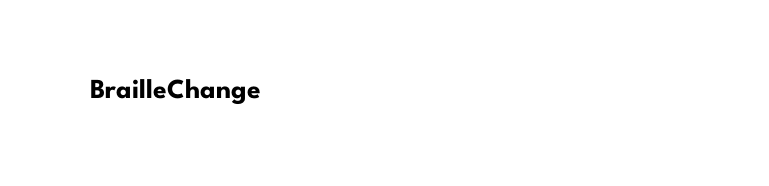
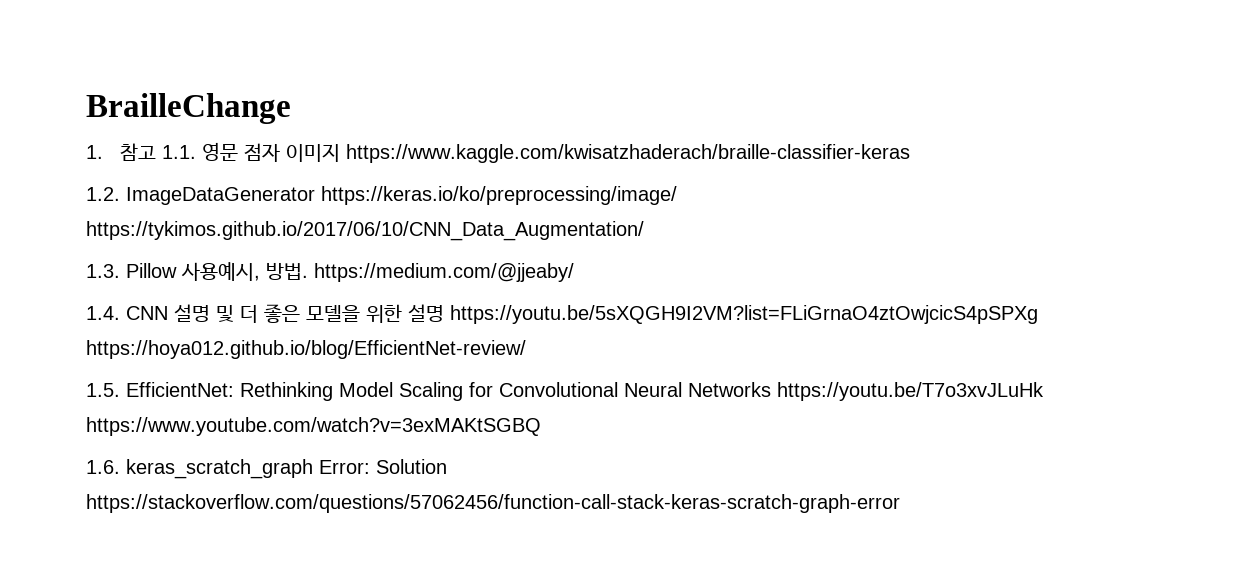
+ 1. 참고 1.1. 영문 점자 이미지 https://www.kaggle.com/kwisatzhaderach/braille-classifier-keras
+ 1.2. ImageDataGenerator https://keras.io/ko/preprocessing/image/ https://tykimos.github.io/2017/06/10/CNN_Data_Augmentation/
+ 1.3. Pillow 사용예시, 방법. https://medium.com/@jjeaby/
+ 1.4. CNN 설명 및 더 좋은 모델을 위한 설명 https://youtu.be/5sXQGH9I2VM?list=FLiGrnaO4ztOwjcicS4pSPXg https://hoya012.github.io/blog/EfficientNet-review/
+ 1.5. EfficientNet: Rethinking Model Scaling for Convolutional Neural Networks https://youtu.be/T7o3xvJLuHk https://www.youtube.com/watch?v=3exMAKtSGBQ
+ 1.6. keras_scratch_graph Error: Solution https://stackoverflow.com/questions/57062456/function-call-stack-keras-scratch-graph-error

